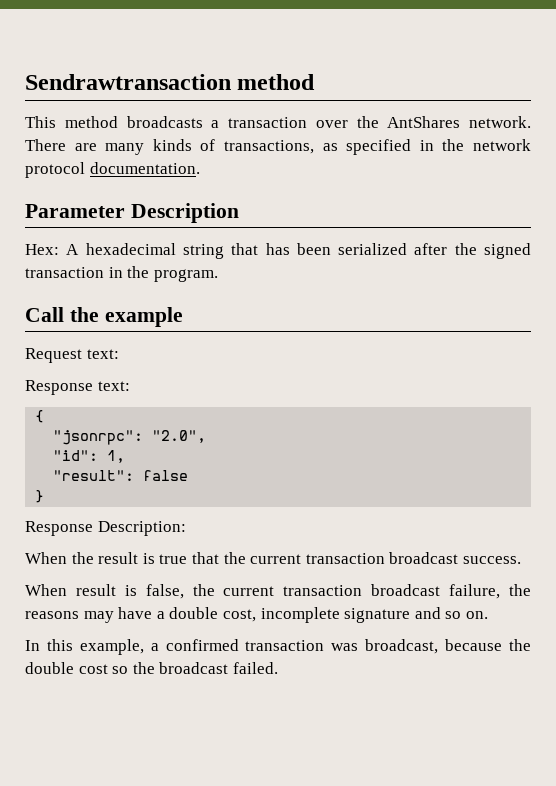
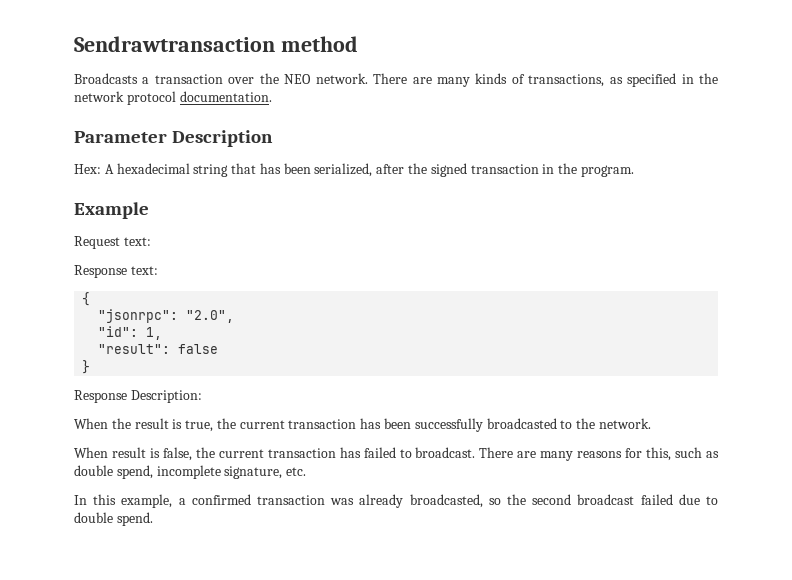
- This method broadcasts a transaction over the AntShares network.
+ Broadcasts a transaction over the NEO network.
- Hex: A hexadecimal string that has been serialized after the signed transaction in the program.
+ Hex: A hexadecimal string that has been serialized, after the signed transaction in the program.
- Call the example
+ Example
- When the result is true that the current transaction broadcast success.
+ When the result is true, the current transaction has been successfully broadcasted to the network.
- When result is false, the current transaction broadcast failure, the reasons may have a double cost, incomplete signature and so on.
+ When result is false, the current transaction has failed to broadcast. There are many reasons for this, such as double spend, incomplete signature, etc.
- In this example, a confirmed transaction was broadcast, because the double cost so the broadcast failed.
+ In this example, a confirmed transaction was already broadcasted, so the second broadcast failed due to double spend.

